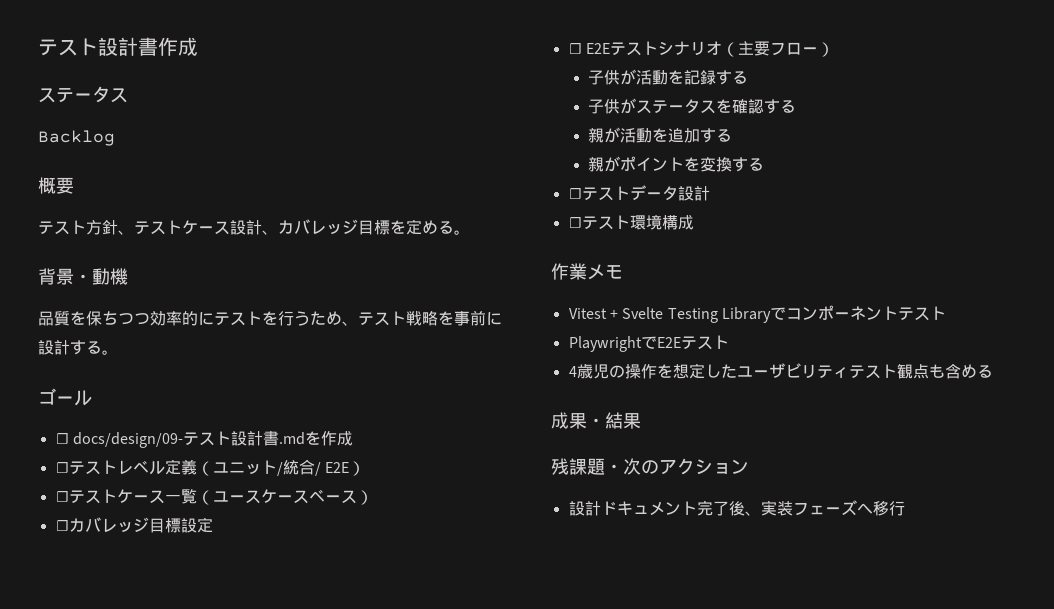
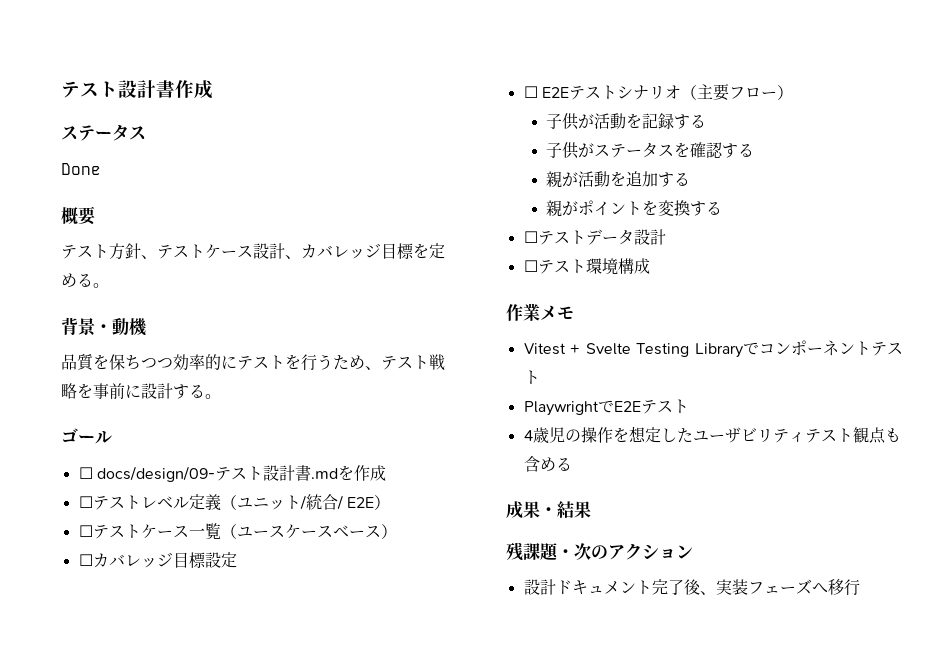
- Backlog
+ Done

